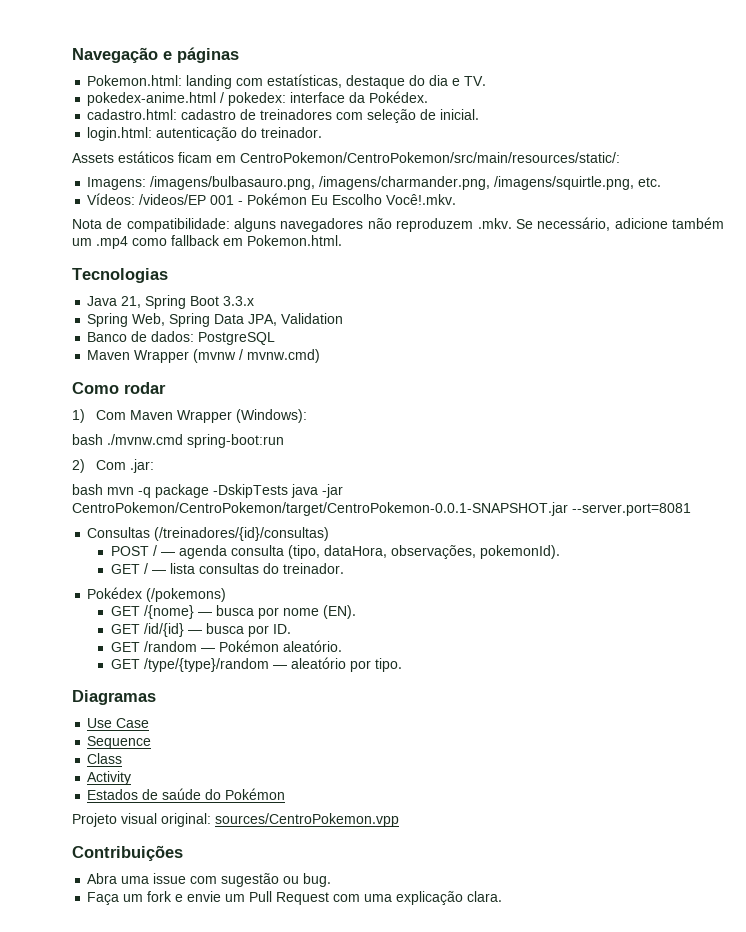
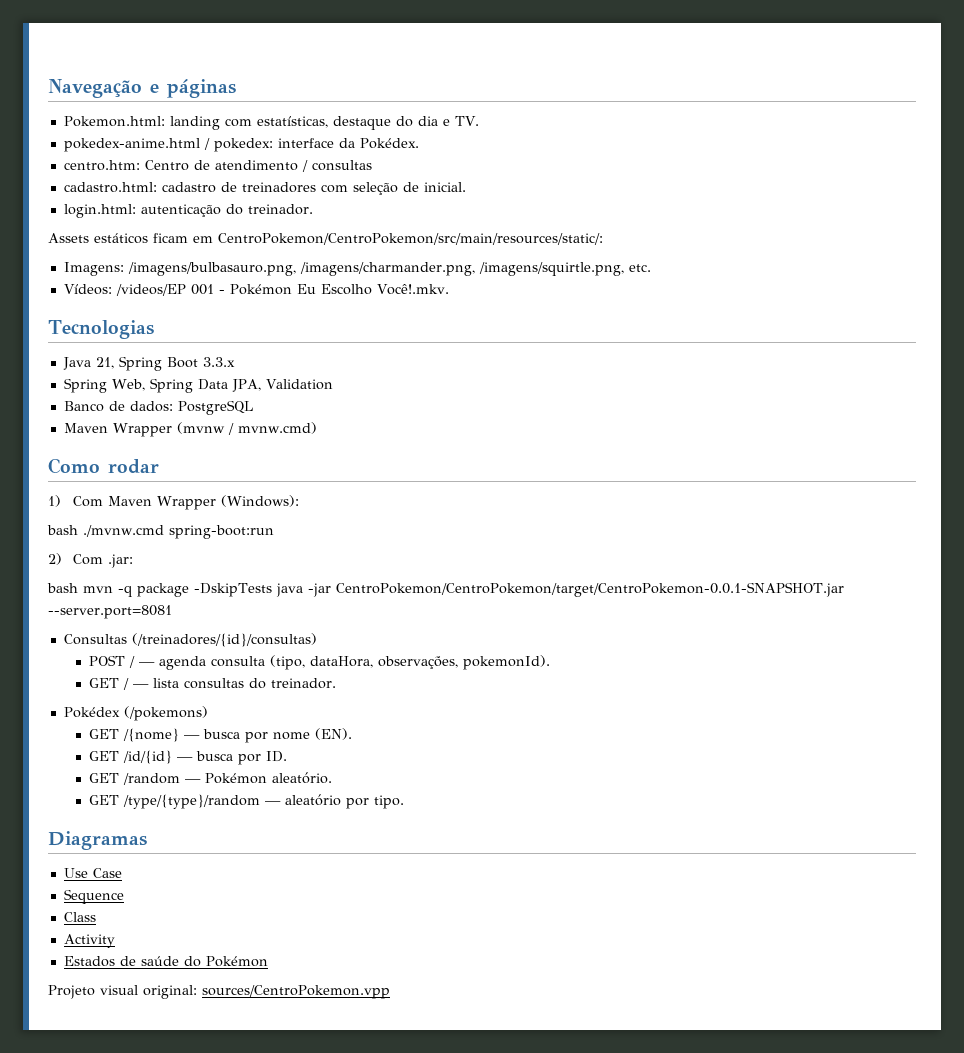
+ centro.htm: Centro de atendimento / consultas
- Nota de compatibilidade: alguns navegadores não reproduzem .mkv. Se necessário, adicione também um .mp4 como fallback em Pokemon.html.
- Contribuições
- Abra uma issue com sugestão ou bug.
- Faça um fork e envie um Pull Request com uma explicação clara.

